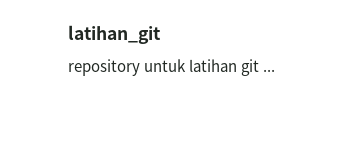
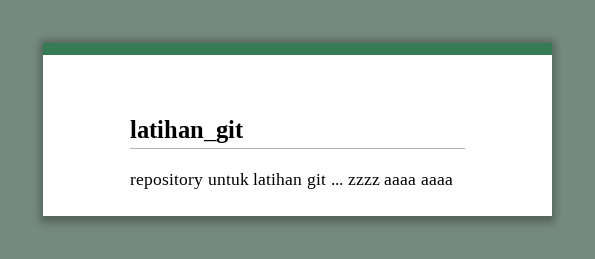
- repository untuk latihan git ...
+ repository untuk latihan git ... zzzz aaaa aaaa

